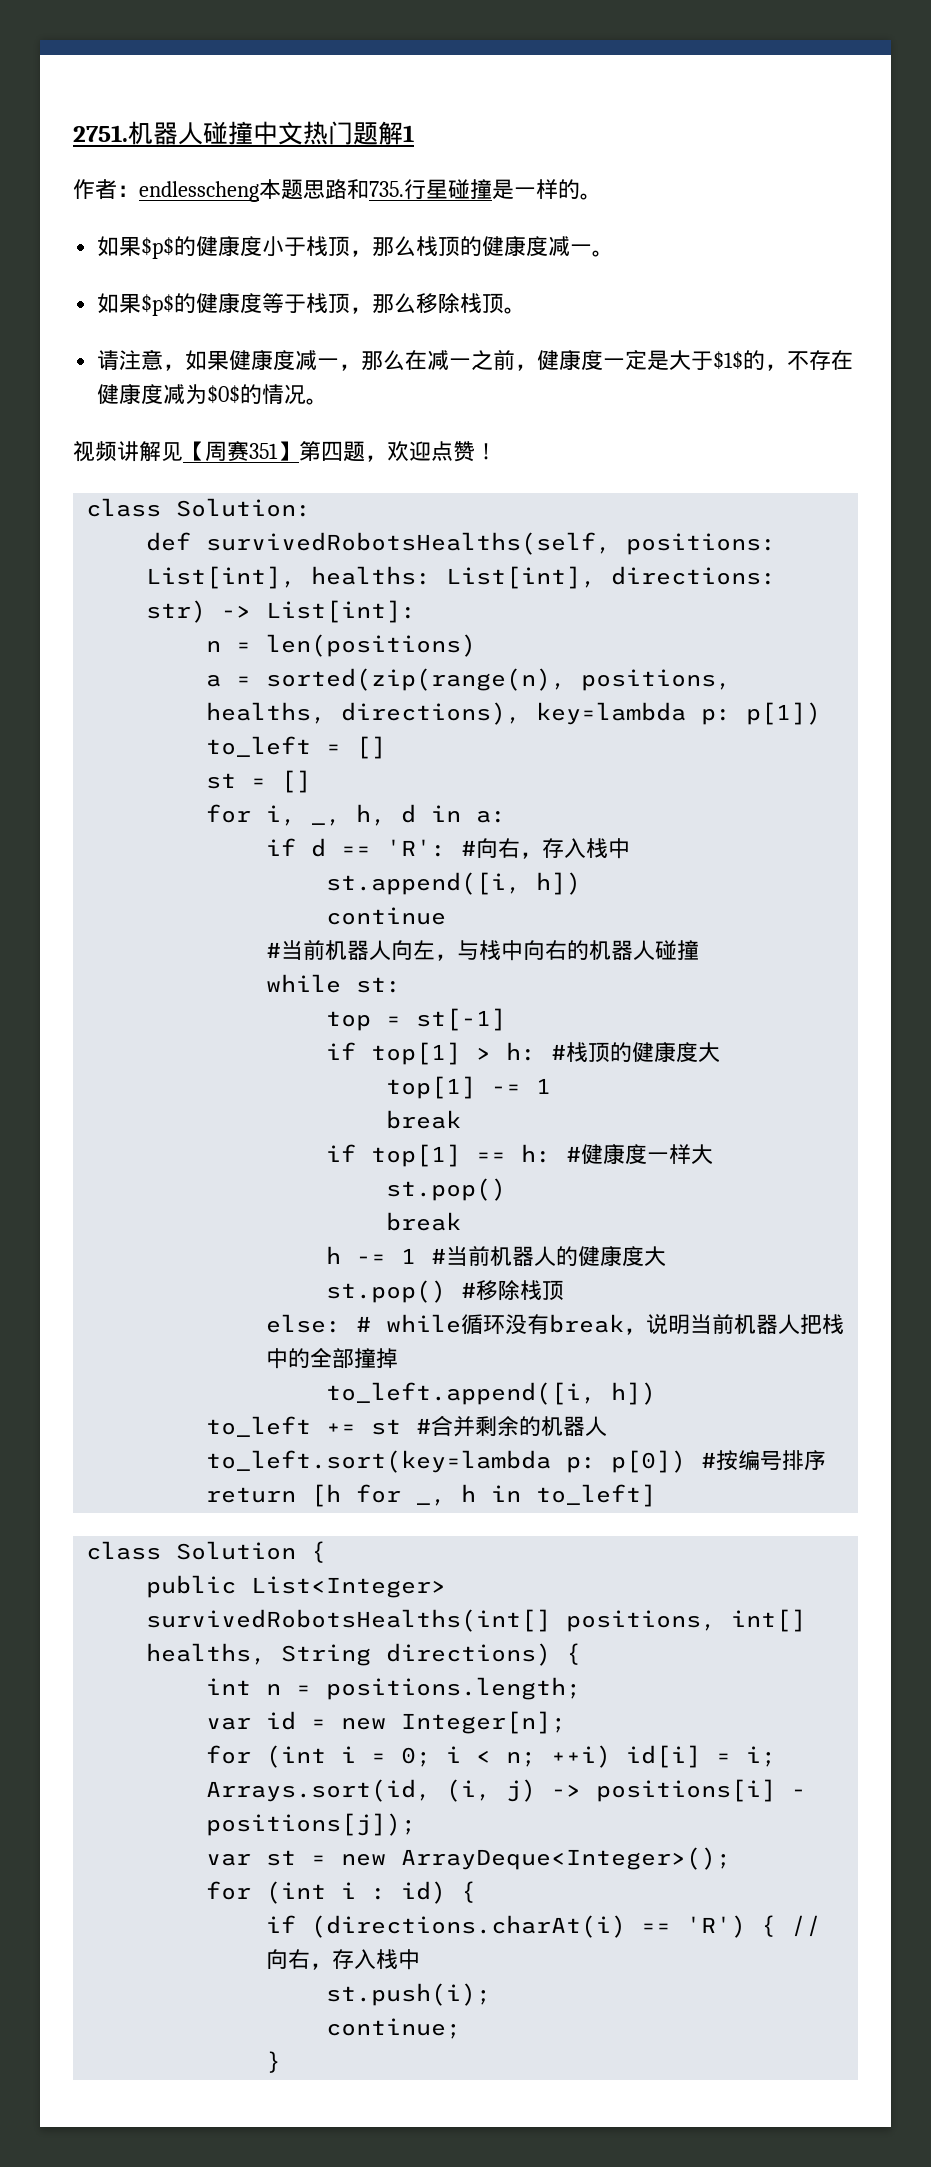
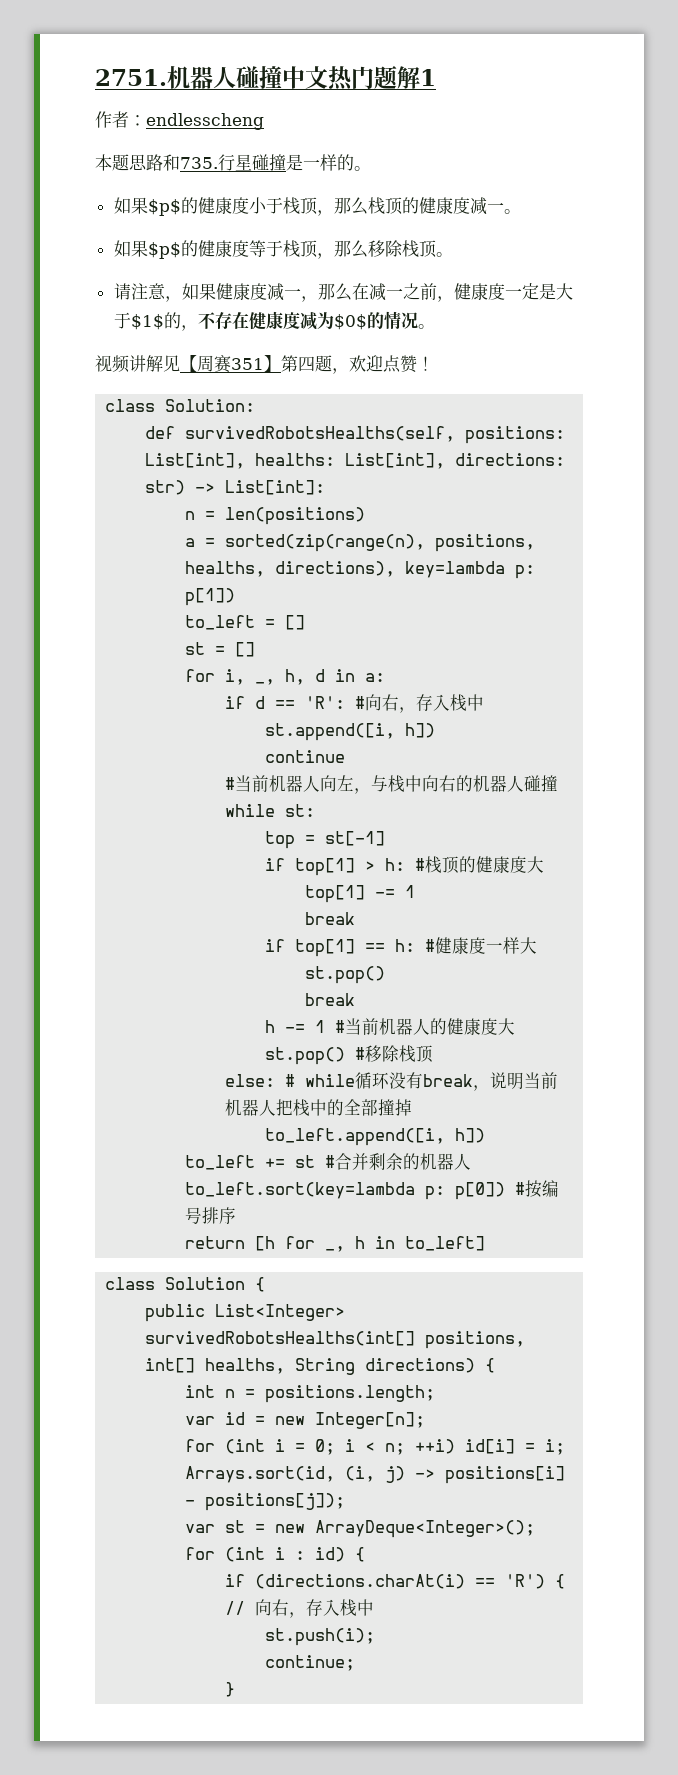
- 作者：endlesscheng本题思路和735.行星碰撞是一样的。
+ 作者：endlesscheng
+ 本题思路和735.行星碰撞是一样的。

